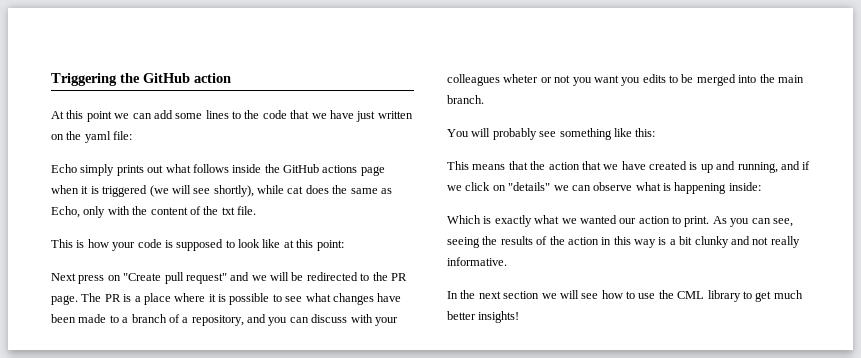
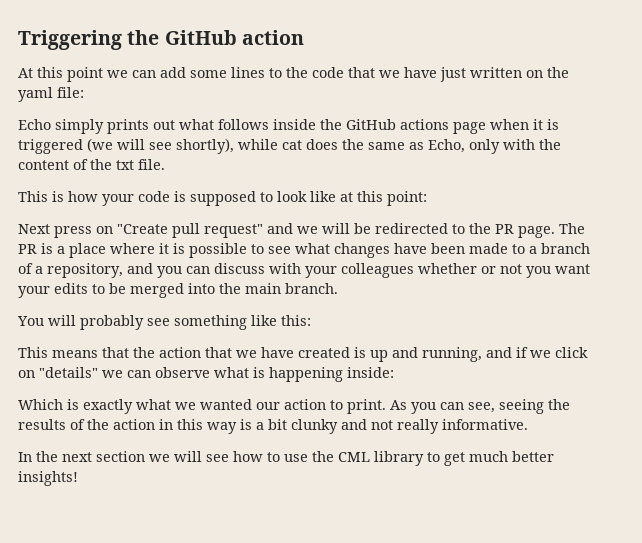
- The PR is a place where it is possible to see what changes have been made to a branch of a repository, and you can discuss with your colleagues wheter or not you want you edits to be merged into the main branch.
+ The PR is a place where it is possible to see what changes have been made to a branch of a repository, and you can discuss with your colleagues whether or not you want your edits to be merged into the main branch.

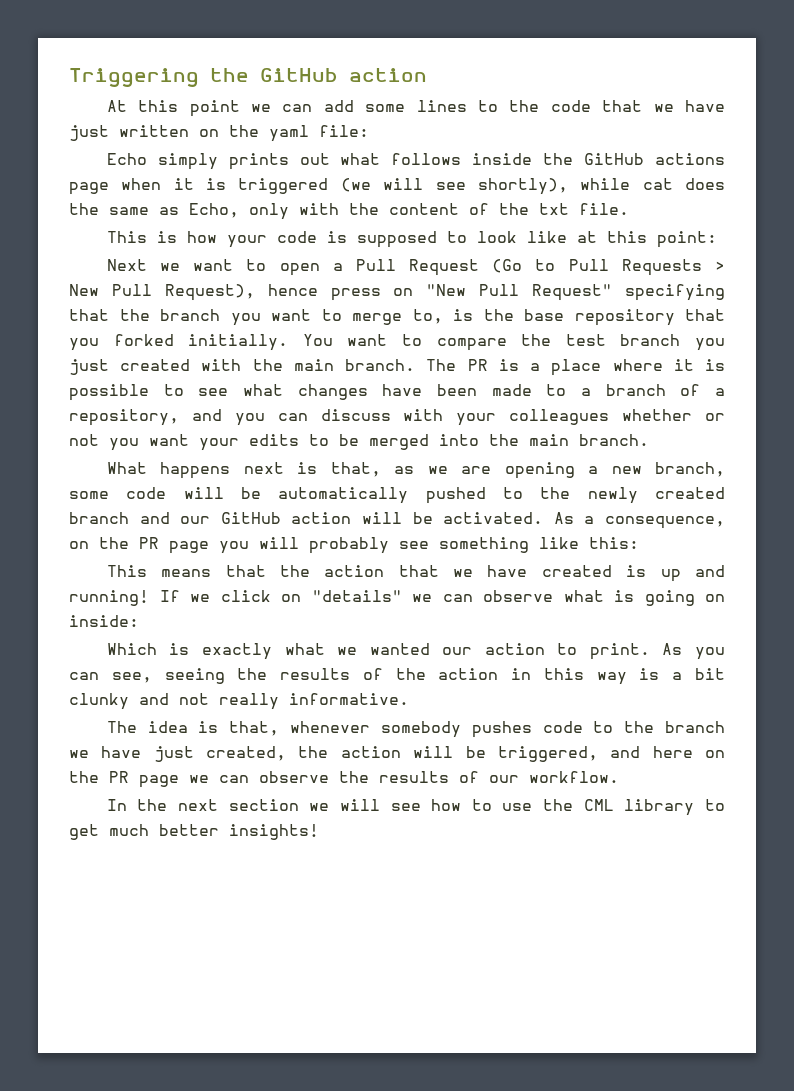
- Next press on "Create pull request" and we will be redirected to the PR page.
+ Next we want to open a Pull Request (Go to Pull Requests > New Pull Request), hence press on "New Pull Request" specifying that the branch you want to merge to, is the base repository that you forked initially. You want to compare the test branch you just created with the main branch.
- You will probably see something like this:
+ What happens next is that, as we are opening a new branch, some code will be automatically pushed to the newly created branch and our GitHub action will be activated. As a consequence, on the PR page you will probably see something like this:
- This means that the action that we have created is up and running, and if we click on "details" we can observe what is happening inside:
+ This means that the action that we have created is up and running! If we click on "details" we can observe what is going on inside:
+ The idea is that, whenever somebody pushes code to the branch we have just created, the action will be triggered, and here on the PR page we can observe the results of our workflow.

